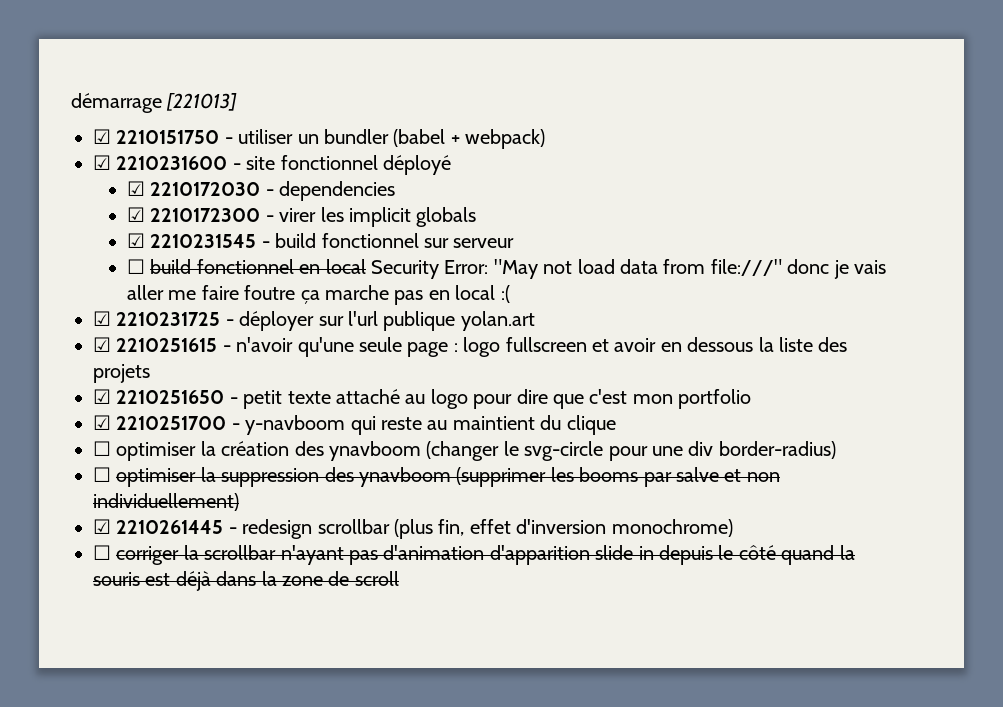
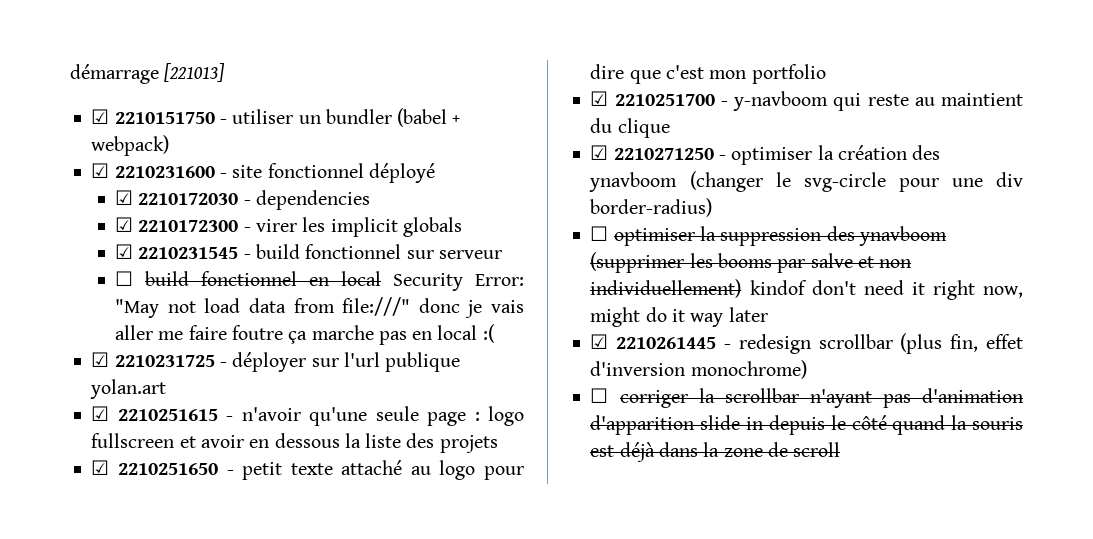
- ☐ optimiser la création des ynavboom (changer le svg-circle pour une div border-radius)
+ ☑ 2210271250 - optimiser la création des ynavboom (changer le svg-circle pour une div border-radius)
- ☐ optimiser la suppression des ynavboom (supprimer les booms par salve et non individuellement)
+ ☐ optimiser la suppression des ynavboom (supprimer les booms par salve et non individuellement) kindof don't need it right now, might do it way later

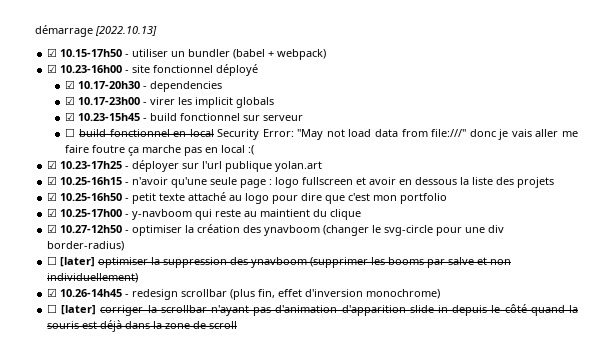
- démarrage [221013]
- ☑ 2210151750 - utiliser un bundler (babel + webpack)
+ démarrage [2022.10.13]
+ ☑ 10.15-17h50 - utiliser un bundler (babel + webpack)
- ☑ 2210231600 - site fonctionnel déployé
+ ☑ 10.23-16h00 - site fonctionnel déployé
- ☑ 2210172030 - dependencies
+ ☑ 10.17-20h30 - dependencies
- ☑ 2210172300 - virer les implicit globals
+ ☑ 10.17-23h00 - virer les implicit globals
- ☑ 2210231545 - build fonctionnel sur serveur
+ ☑ 10.23-15h45 - build fonctionnel sur serveur
- ☑ 2210231725 - déployer sur l'url publique yolan.art
+ ☑ 10.23-17h25 - déployer sur l'url publique yolan.art
- ☑ 2210251615 - n'avoir qu'une seule page : logo fullscreen et avoir en dessous la liste des projets
+ ☑ 10.25-16h15 - n'avoir qu'une seule page : logo fullscreen et avoir en dessous la liste des projets
- ☑ 2210251650 - petit texte attaché au logo pour dire que c'est mon portfolio
+ ☑ 10.25-16h50 - petit texte attaché au logo pour dire que c'est mon portfolio
- ☑ 2210251700 - y-navboom qui reste au maintient du clique
+ ☑ 10.25-17h00 - y-navboom qui reste au maintient du clique
- ☑ 2210271250 - optimiser la création des ynavboom (changer le svg-circle pour une div border-radius)
+ ☑ 10.27-12h50 - optimiser la création des ynavboom (changer le svg-circle pour une div border-radius)
- ☐ optimiser la suppression des ynavboom (supprimer les booms par salve et non individuellement) kindof don't need it right now, might do it way later
- ☑ 2210261445 - redesign scrollbar (plus fin, effet d'inversion monochrome)
+ ☐ [later] optimiser la suppression des ynavboom (supprimer les booms par salve et non individuellement)
+ ☑ 10.26-14h45 - redesign scrollbar (plus fin, effet d'inversion monochrome)
- ☐ corriger la scrollbar n'ayant pas d'animation d'apparition slide in depuis le côté quand la souris est déjà dans la zone de scroll
+ ☐ [later] corriger la scrollbar n'ayant pas d'animation d'apparition slide in depuis le côté quand la souris est déjà dans la zone de scroll

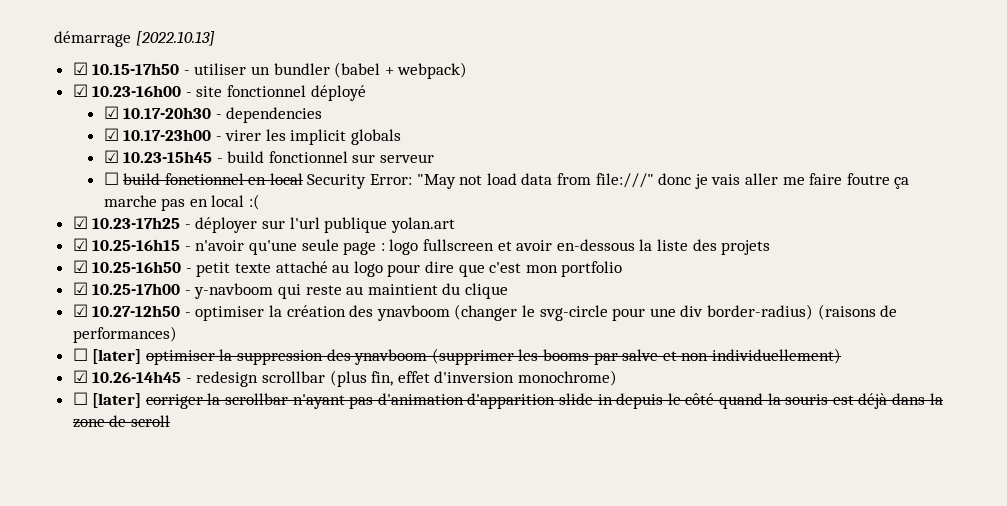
- ☑ 10.25-16h15 - n'avoir qu'une seule page : logo fullscreen et avoir en dessous la liste des projets
+ ☑ 10.25-16h15 - n'avoir qu'une seule page : logo fullscreen et avoir en-dessous la liste des projets
- ☑ 10.27-12h50 - optimiser la création des ynavboom (changer le svg-circle pour une div border-radius)
+ ☑ 10.27-12h50 - optimiser la création des ynavboom (changer le svg-circle pour une div border-radius) (raisons de performances)

